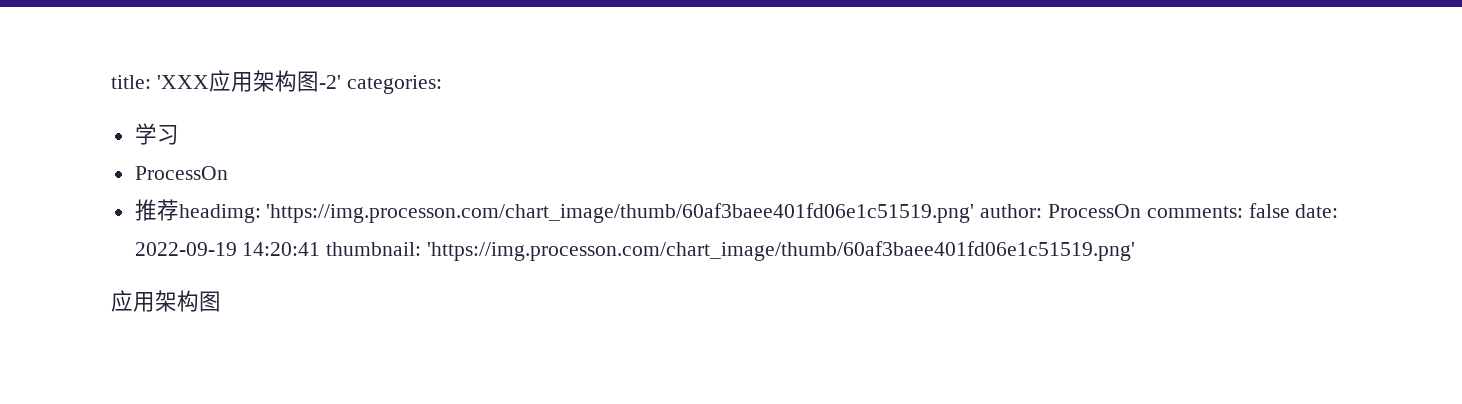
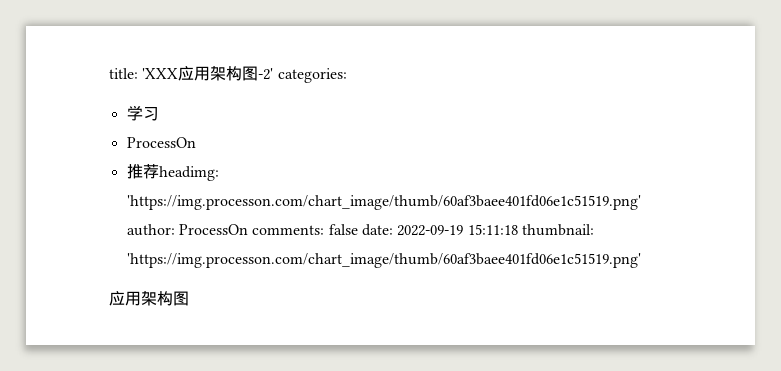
- 推荐headimg: 'https://img.processon.com/chart_image/thumb/60af3baee401fd06e1c51519.png' author: ProcessOn comments: false date: 2022-09-19 14:20:41 thumbnail: 'https://img.processon.com/chart_image/thumb/60af3baee401fd06e1c51519.png'
+ 推荐headimg: 'https://img.processon.com/chart_image/thumb/60af3baee401fd06e1c51519.png' author: ProcessOn comments: false date: 2022-09-19 15:11:18 thumbnail: 'https://img.processon.com/chart_image/thumb/60af3baee401fd06e1c51519.png'

